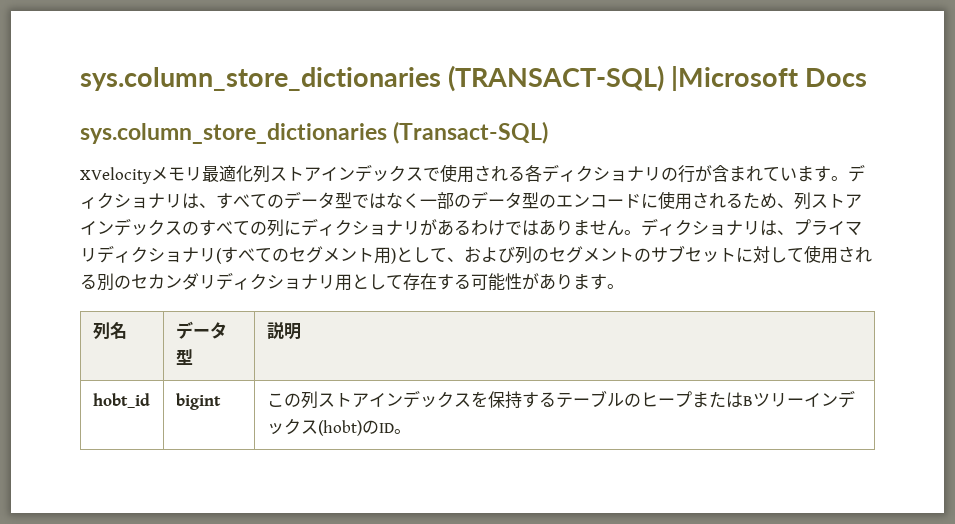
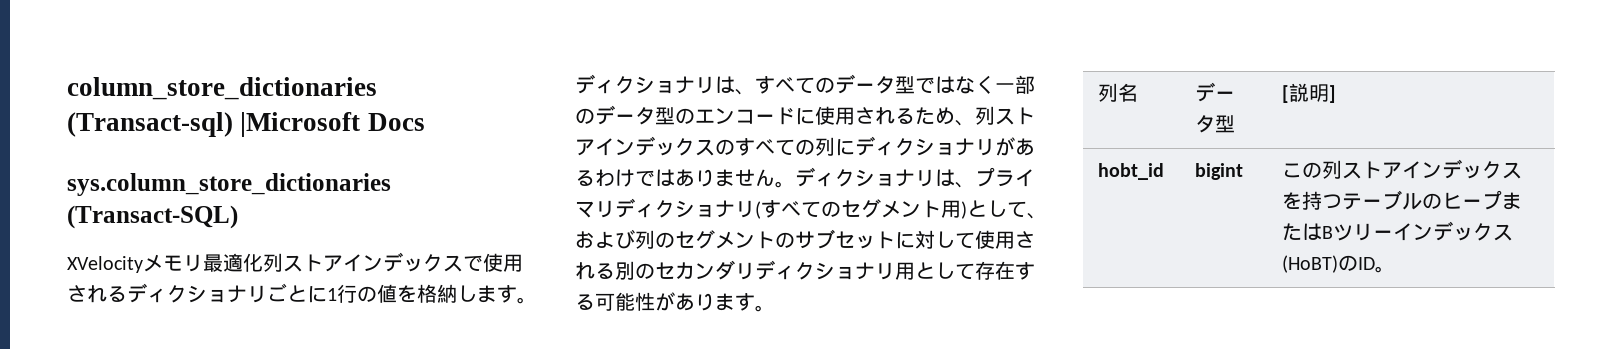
- sys.column_store_dictionaries (TRANSACT-SQL) |Microsoft Docs
+ column_store_dictionaries (Transact-sql) |Microsoft Docs
- XVelocityメモリ最適化列ストアインデックスで使用される各ディクショナリの行が含まれています。
+ XVelocityメモリ最適化列ストアインデックスで使用されるディクショナリごとに1行の値を格納します。
- 列名 | データ型 | 説明
+ 列名 | データ型 | [説明]
- hobt_id | bigint | この列ストアインデックスを保持するテーブルのヒープまたはBツリーインデックス(hobt)のID。
+ hobt_id | bigint | この列ストアインデックスを持つテーブルのヒープまたはBツリーインデックス(HoBT)のID。

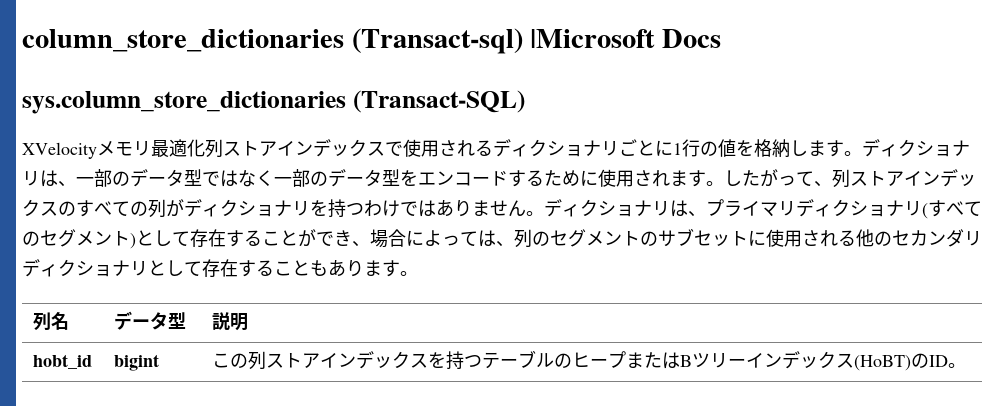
- ディクショナリは、すべてのデータ型ではなく一部のデータ型のエンコードに使用されるため、列ストアインデックスのすべての列にディクショナリがあるわけではありません。
+ ディクショナリは、一部のデータ型ではなく一部のデータ型をエンコードするために使用されます。したがって、列ストアインデックスのすべての列がディクショナリを持つわけではありません。
- ディクショナリは、プライマリディクショナリ(すべてのセグメント用)として、および列のセグメントのサブセットに対して使用される別のセカンダリディクショナリ用として存在する可能性があります。
+ ディクショナリは、プライマリディクショナリ(すべてのセグメント)として存在することができ、場合によっては、列のセグメントのサブセットに使用される他のセカンダリディクショナリとして存在することもあります。
- 列名 | データ型 | [説明]
+ 列名 | データ型 | 説明

